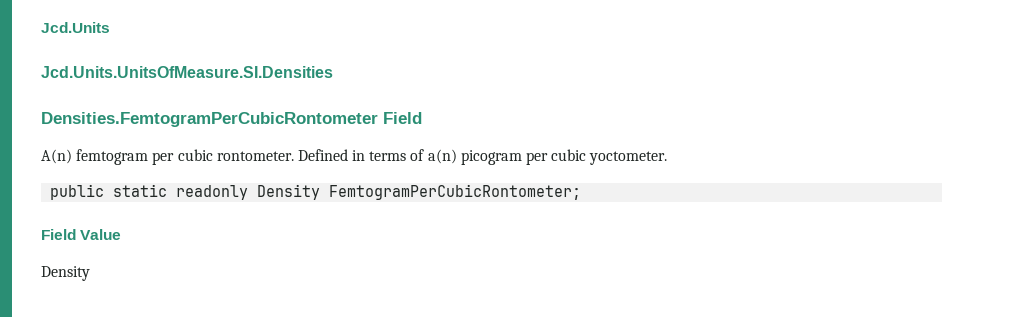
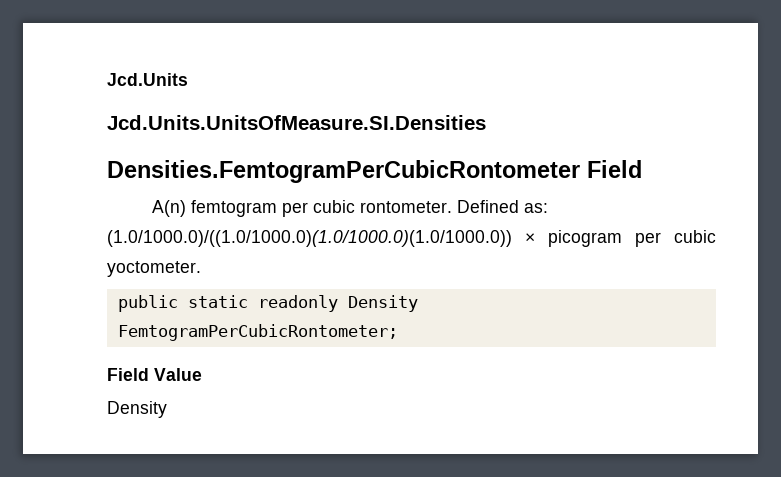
- Defined in terms of a(n) picogram per cubic yoctometer.
+ Defined as: (1.0/1000.0)/((1.0/1000.0)(1.0/1000.0)(1.0/1000.0)) × picogram per cubic yoctometer.

